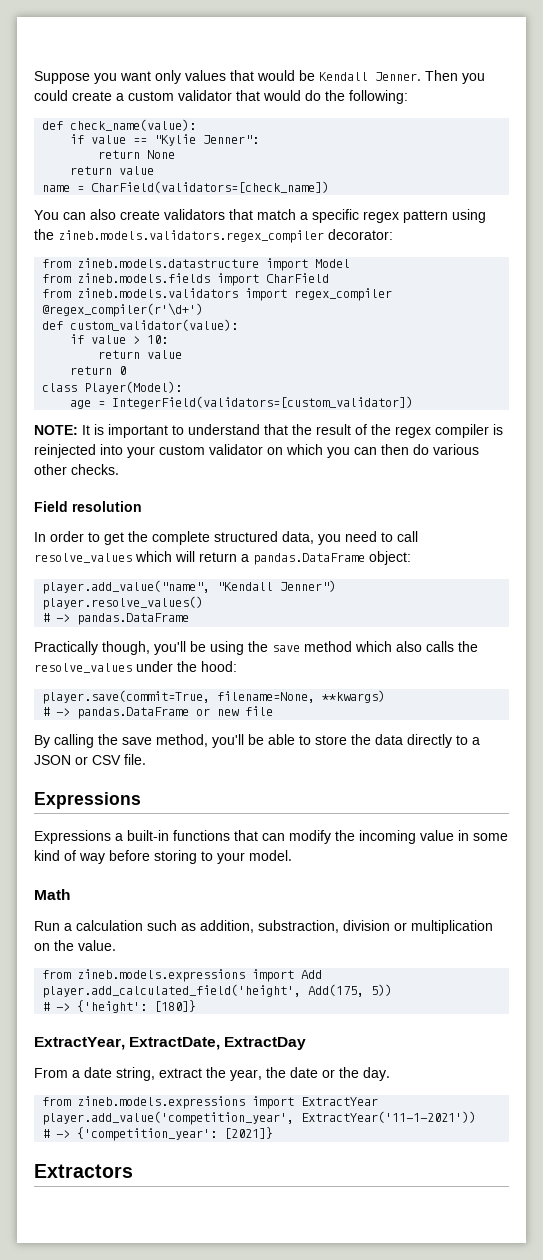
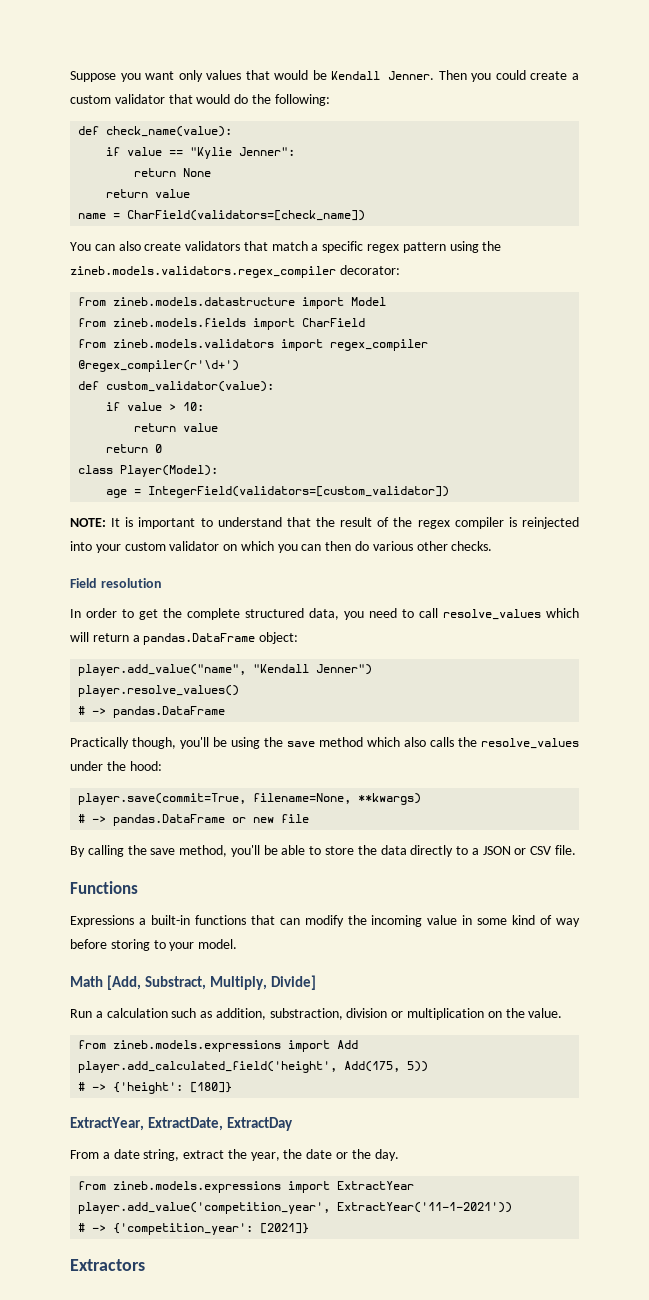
  By calling the save method, you'll be able to store the data directly to a JSON or CSV file.
- Expressions
+ Functions
- Math
+ Math [Add, Substract, Multiply, Divide]

